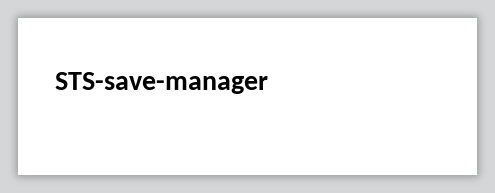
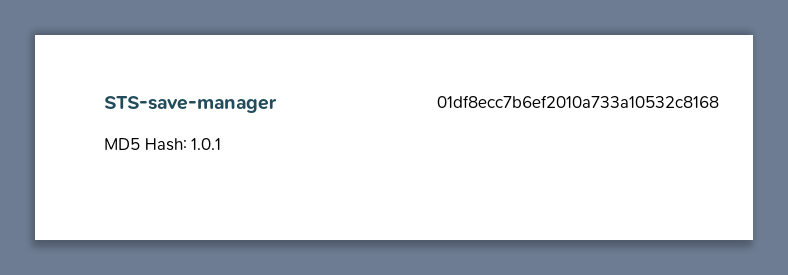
+ MD5 Hash: 1.0.1 01df8ecc7b6ef2010a733a10532c8168

